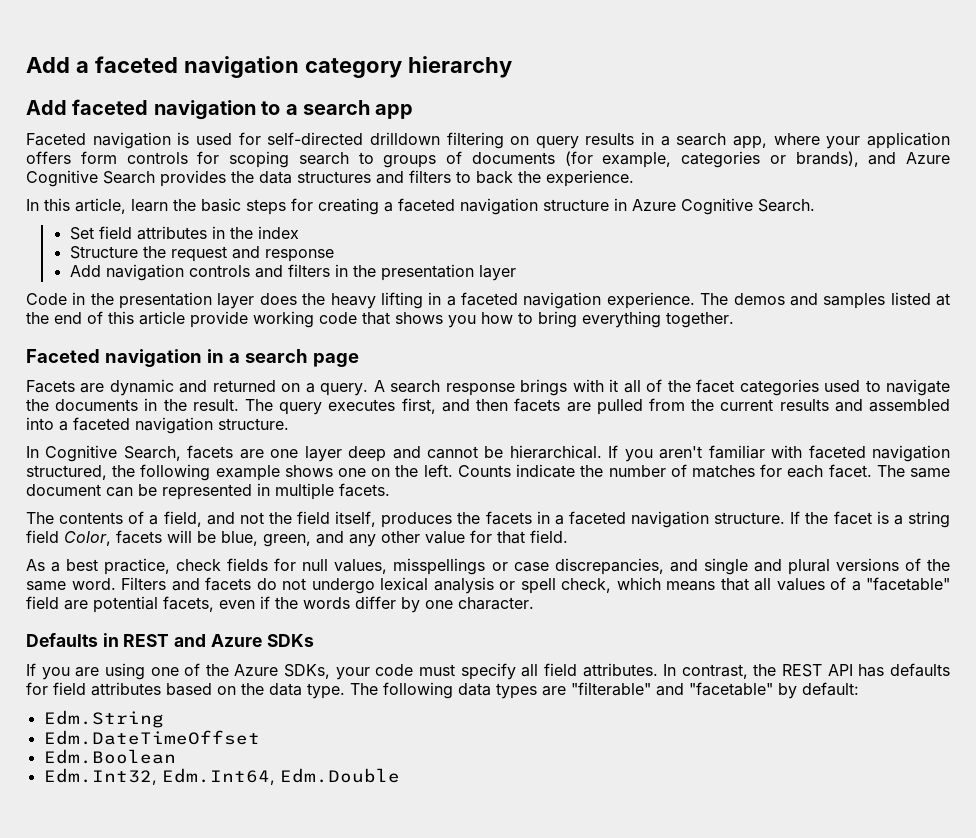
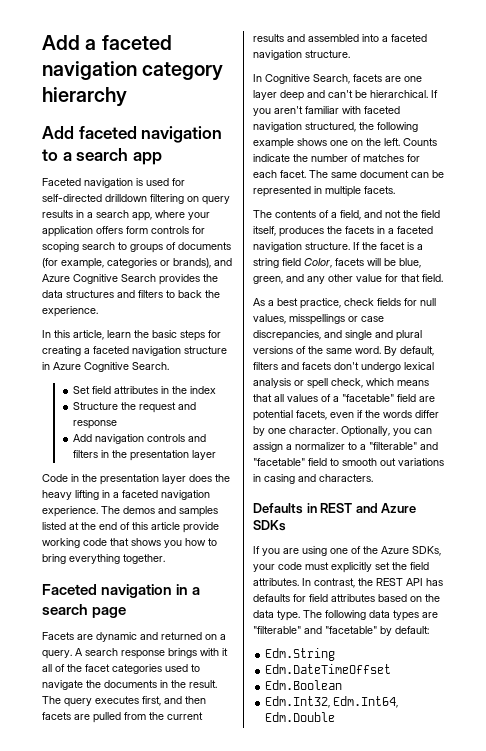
- In Cognitive Search, facets are one layer deep and cannot be hierarchical.
+ In Cognitive Search, facets are one layer deep and can't be hierarchical.
- Filters and facets do not undergo lexical analysis or spell check, which means that all values of a "facetable" field are potential facets, even if the words differ by one character.
+ By default, filters and facets don't undergo lexical analysis or spell check, which means that all values of a "facetable" field are potential facets, even if the words differ by one character. Optionally, you can assign a normalizer to a "filterable" and "facetable" field to smooth out variations in casing and characters.
- If you are using one of the Azure SDKs, your code must specify all field attributes.
+ If you are using one of the Azure SDKs, your code must explicitly set the field attributes.

